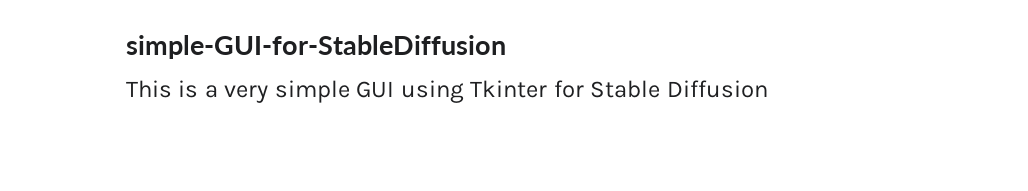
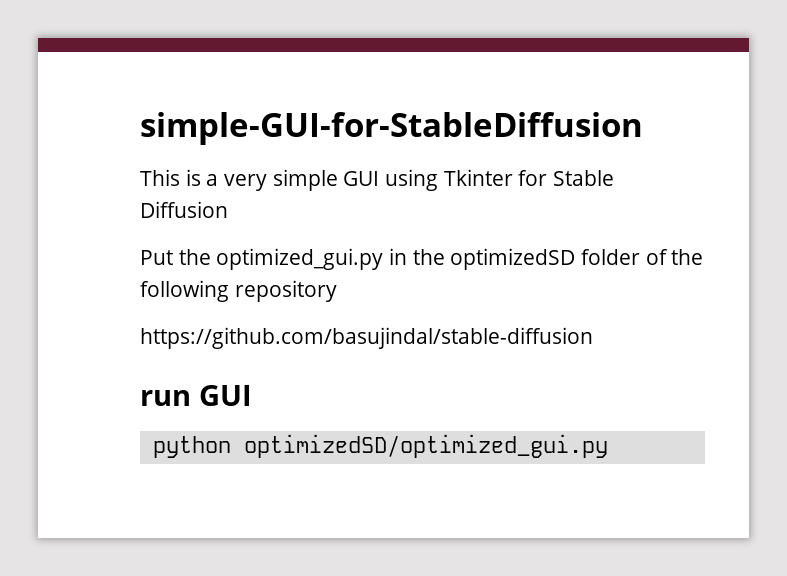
+ Put the optimized_gui.py in the optimizedSD folder of the following repository
+ https://github.com/basujindal/stable-diffusion
+ run GUI
+ python optimizedSD/optimized_gui.py

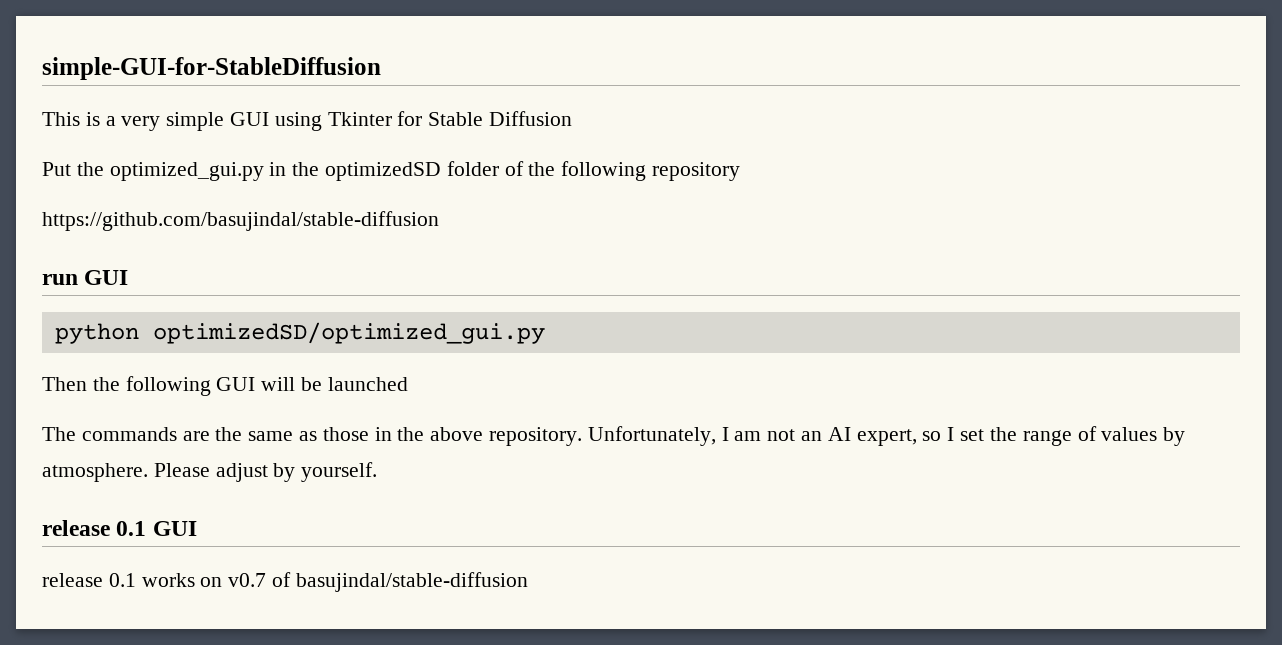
+ Then the following GUI will be launched
+ The commands are the same as those in the above repository. Unfortunately, I am not an AI expert, so I set the range of values by atmosphere. Please adjust by yourself.
+ release 0.1 GUI
+ release 0.1 works on v0.7 of basujindal/stable-diffusion

